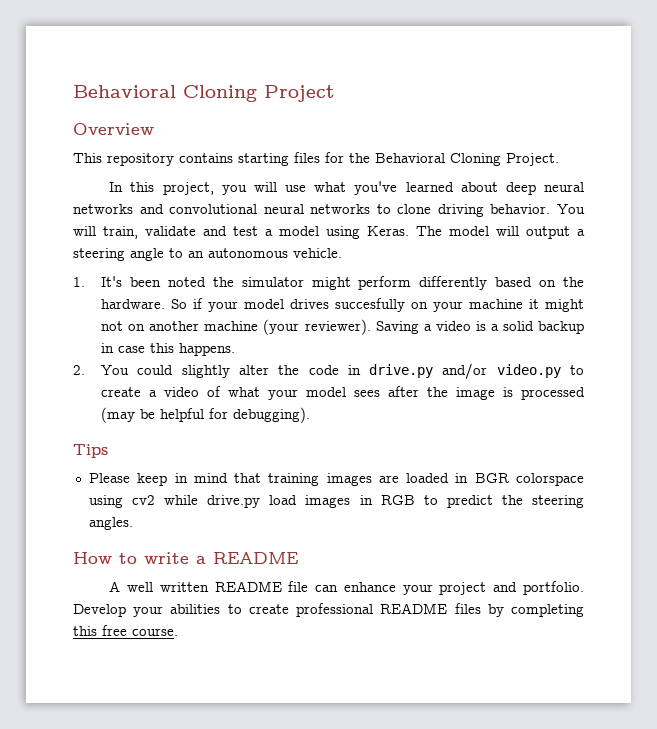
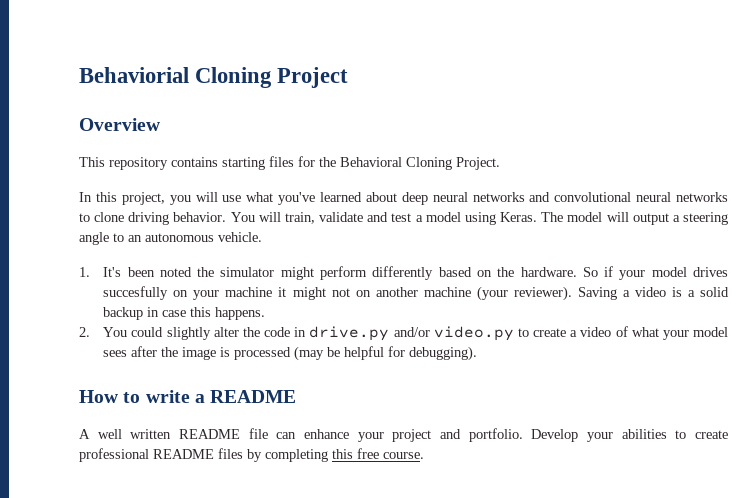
- Behavioral Cloning Project
+ Behaviorial Cloning Project
- Tips
- Please keep in mind that training images are loaded in BGR colorspace using cv2 while drive.py load images in RGB to predict the steering angles.

